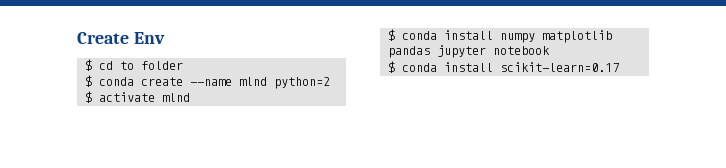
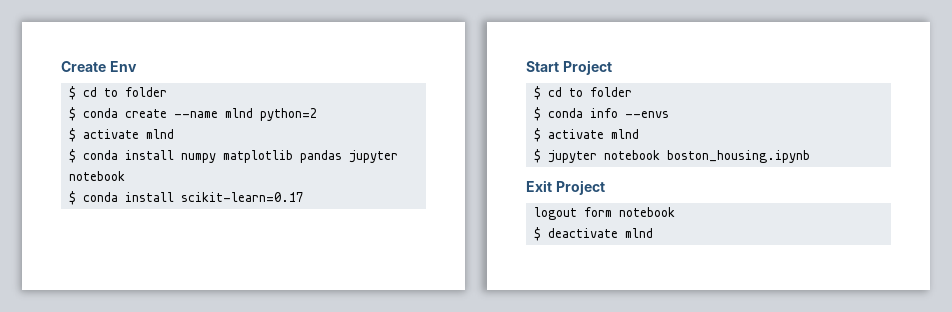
+ Start Project
+ $ cd to folder
+ $ conda info --envs
+ $ activate mlnd
+ $ jupyter notebook boston_housing.ipynb
+ Exit Project
+ logout form notebook
+ $ deactivate mlnd

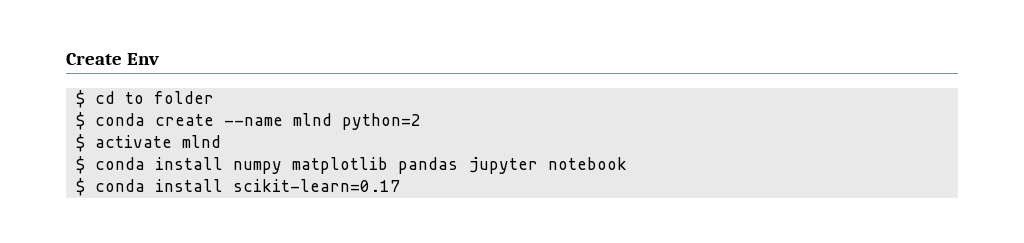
- Start Project
- $ cd to folder
- $ conda info --envs
- $ activate mlnd
- $ jupyter notebook boston_housing.ipynb
- Exit Project
- logout form notebook
- $ deactivate mlnd

